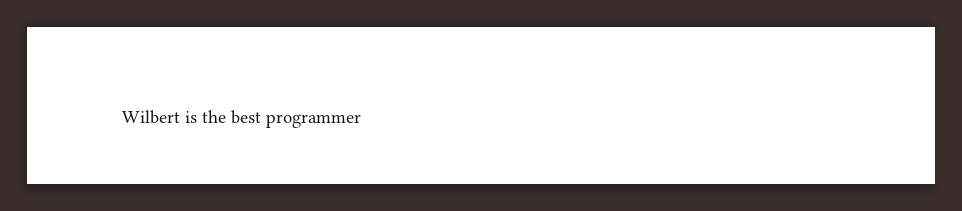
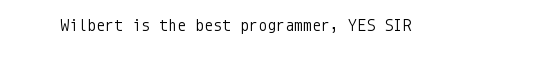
- Wilbert is the best programmer
+ Wilbert is the best programmer, YES SIR

